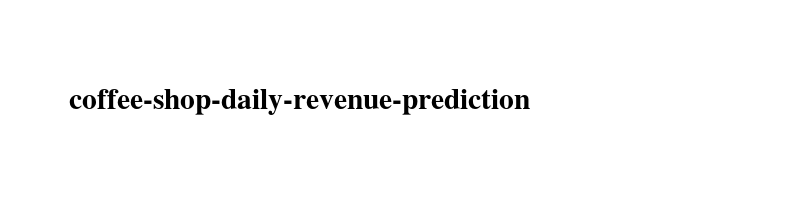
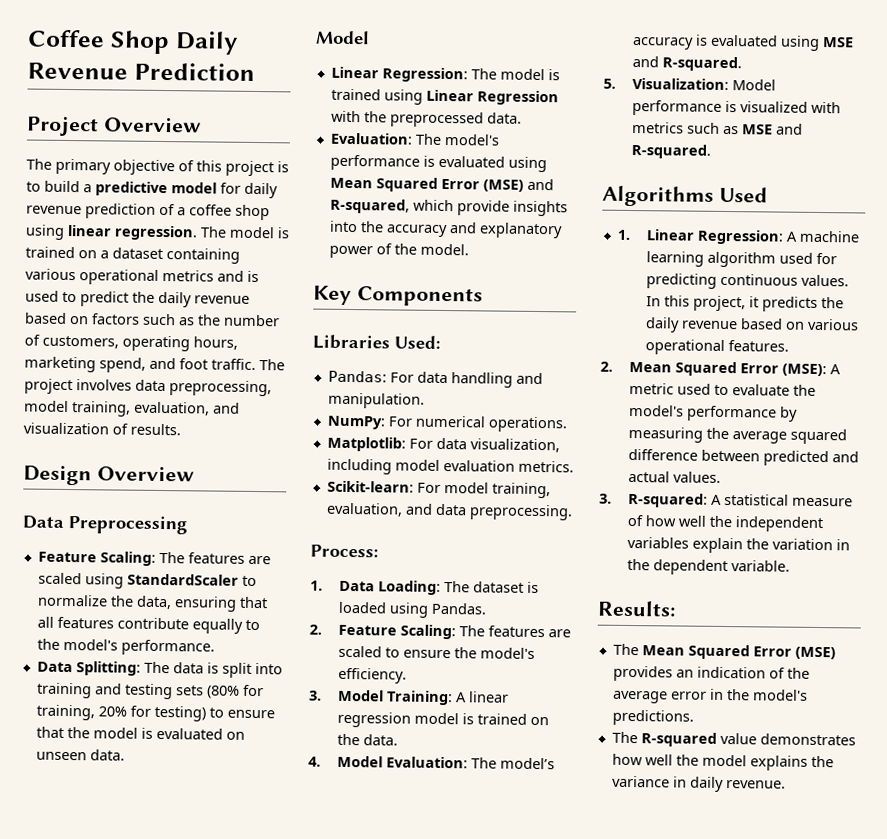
- coffee-shop-daily-revenue-prediction
+ Coffee Shop Daily Revenue Prediction
+ Project Overview
+ The primary objective of this project is to build a predictive model for daily revenue prediction of a coffee shop using linear regression. The model is trained on a dataset containing various operational metrics and is used to predict the daily revenue based on factors such as the number of customers, operating hours, marketing spend, and foot traffic. The project involves data preprocessing, model training, evaluation, and visualization of results.
+ Design Overview
+ Data Preprocessing
+ Feature Scaling: The features are scaled using StandardScaler to normalize the data, ensuring that all features contribute equally to the model's performance.
+ Data Splitting: The data is split into training and testing sets (80% for training, 20% for testing) to ensure that the model is evaluated on unseen data.
+ Model
+ Linear Regression: The model is trained using Linear Regression with the preprocessed data.
+ Evaluation: The model's performance is evaluated using Mean Squared Error (MSE) and R-squared, which provide insights into the accuracy and explanatory power of the model.
+ Key Components
+ Libraries Used:
+ Pandas: For data handling and manipulation.
+ NumPy: For numerical operations.
+ Matplotlib: For data visualization, including model evaluation metrics.
+ Scikit-learn: For model training, evaluation, and data preprocessing.
+ Process:
+ 1. Data Loading: The dataset is loaded using Pandas.
+ 2. Feature Scaling: The features are scaled to ensure the model's efficiency.
+ 3. Model Training: A linear regression model is trained on the data.
+ 4. Model Evaluation: The model’s accuracy is evaluated using MSE and R-squared.
+ 5. Visualization: Model performance is visualized with metrics such as MSE and R-squared.
+ Algorithms Used
+ 1. Linear Regression: A machine learning algorithm used for predicting continuous values. In this project, it predicts the daily revenue based on various operational features.
+ 2. Mean Squared Error (MSE): A metric used to evaluate the model's performance by measuring the average squared difference between predicted and actual values.
+ 3. R-squared: A statistical measure of how well the independent variables explain the variation in the dependent variable.
+ Results:
+ The Mean Squared Error (MSE) provides an indication of the average error in the model's predictions.
+ The R-squared value demonstrates how well the model explains the variance in daily revenue.

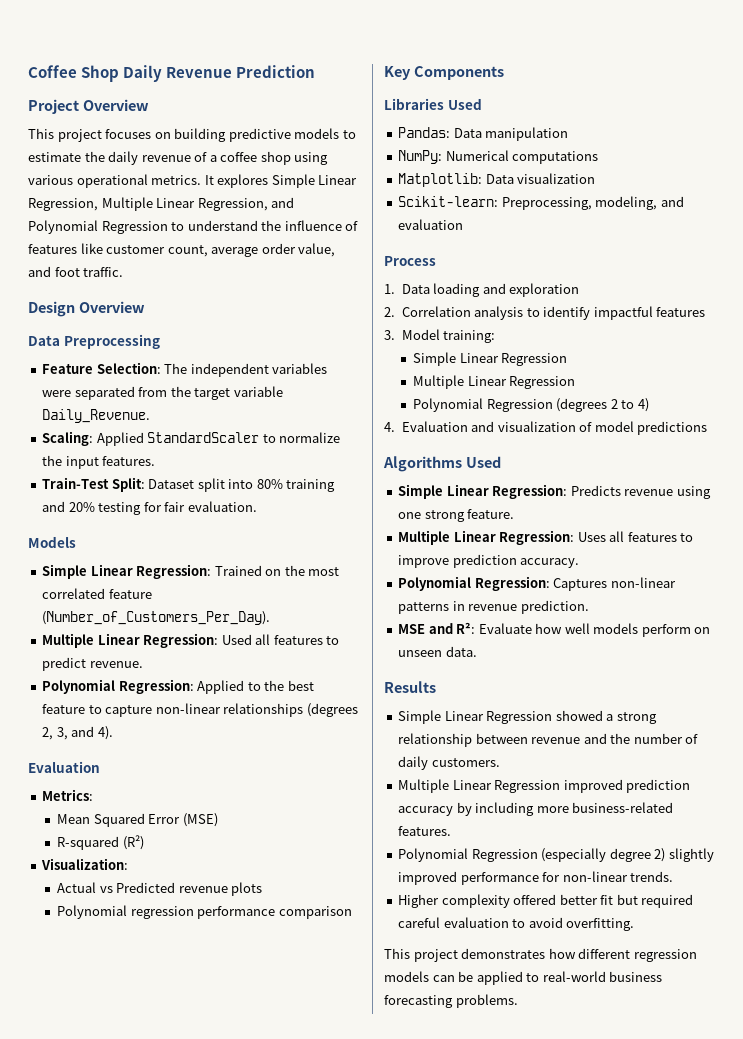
- The primary objective of this project is to build a predictive model for daily revenue prediction of a coffee shop using linear regression. The model is trained on a dataset containing various operational metrics and is used to predict the daily revenue based on factors such as the number of customers, operating hours, marketing spend, and foot traffic. The project involves data preprocessing, model training, evaluation, and visualization of results.
+ This project focuses on building predictive models to estimate the daily revenue of a coffee shop using various operational metrics. It explores Simple Linear Regression, Multiple Linear Regression, and Polynomial Regression to understand the influence of features like customer count, average order value, and foot traffic.
- Feature Scaling: The features are scaled using StandardScaler to normalize the data, ensuring that all features contribute equally to the model's performance.
- Data Splitting: The data is split into training and testing sets (80% for training, 20% for testing) to ensure that the model is evaluated on unseen data.
- Model
- Linear Regression: The model is trained using Linear Regression with the preprocessed data.
- Evaluation: The model's performance is evaluated using Mean Squared Error (MSE) and R-squared, which provide insights into the accuracy and explanatory power of the model.
+ Feature Selection: The independent variables were separated from the target variable Daily_Revenue.
+ Scaling: Applied StandardScaler to normalize the input features.
+ Train-Test Split: Dataset split into 80% training and 20% testing for fair evaluation.
+ Models
+ Simple Linear Regression: Trained on the most correlated feature (Number_of_Customers_Per_Day).
+ Multiple Linear Regression: Used all features to predict revenue.
+ Polynomial Regression: Applied to the best feature to capture non-linear relationships (degrees 2, 3, and 4).
+ Evaluation
+ Metrics:
+ Mean Squared Error (MSE)
+ R-squared (R²)
+ Visualization:
+ Actual vs Predicted revenue plots
+ Polynomial regression performance comparison
- Libraries Used:
+ Libraries Used
- Pandas: For data handling and manipulation.
- NumPy: For numerical operations.
- Matplotlib: For data visualization, including model evaluation metrics.
- Scikit-learn: For model training, evaluation, and data preprocessing.
- Process:
- 1. Data Loading: The dataset is loaded using Pandas.
- 2. Feature Scaling: The features are scaled to ensure the model's efficiency.
- 3. Model Training: A linear regression model is trained on the data.
- 4. Model Evaluation: The model’s accuracy is evaluated using MSE and R-squared.
- 5. Visualization: Model performance is visualized with metrics such as MSE and R-squared.
+ Pandas: Data manipulation
+ NumPy: Numerical computations
+ Matplotlib: Data visualization
+ Scikit-learn: Preprocessing, modeling, and evaluation
+ Process
+ 1. Data loading and exploration
+ 2. Correlation analysis to identify impactful features
+ 3. Model training:
+ Simple Linear Regression
+ Multiple Linear Regression
+ Polynomial Regression (degrees 2 to 4)
+ 4. Evaluation and visualization of model predictions
- 1. Linear Regression: A machine learning algorithm used for predicting continuous values. In this project, it predicts the daily revenue based on various operational features.
- 2. Mean Squared Error (MSE): A metric used to evaluate the model's performance by measuring the average squared difference between predicted and actual values.
- 3. R-squared: A statistical measure of how well the independent variables explain the variation in the dependent variable.
- Results:
- The Mean Squared Error (MSE) provides an indication of the average error in the model's predictions.
- The R-squared value demonstrates how well the model explains the variance in daily revenue.
+ Simple Linear Regression: Predicts revenue using one strong feature.
+ Multiple Linear Regression: Uses all features to improve prediction accuracy.
+ Polynomial Regression: Captures non-linear patterns in revenue prediction.
+ MSE and R²: Evaluate how well models perform on unseen data.
+ Results
+ Simple Linear Regression showed a strong relationship between revenue and the number of daily customers.
+ Multiple Linear Regression improved prediction accuracy by including more business-related features.
+ Polynomial Regression (especially degree 2) slightly improved performance for non-linear trends.
+ Higher complexity offered better fit but required careful evaluation to avoid overfitting.
+ This project demonstrates how different regression models can be applied to real-world business forecasting problems.

